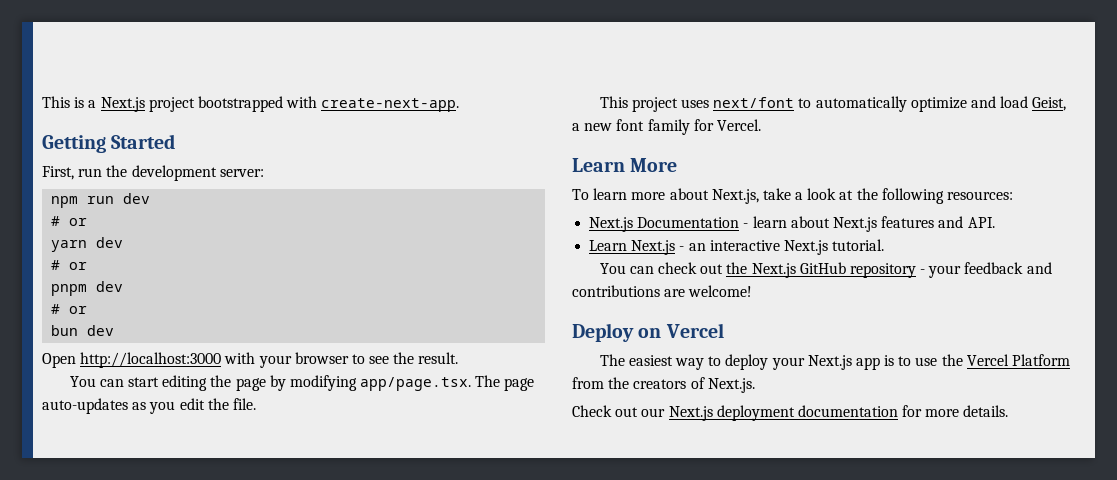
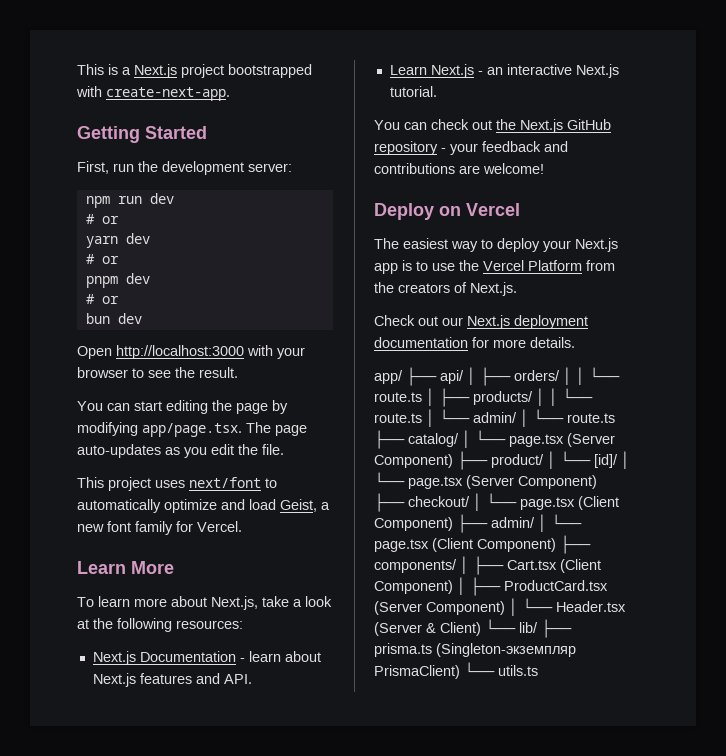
+ app/ ├── api/ │ ├── orders/ │ │ └── route.ts │ ├── products/ │ │ └── route.ts │ └── admin/ │ └── route.ts ├── catalog/ │ └── page.tsx (Server Component) ├── product/ │ └── [id]/ │ └── page.tsx (Server Component) ├── checkout/ │ └── page.tsx (Client Component) ├── admin/ │ └── page.tsx (Client Component) ├── components/ │ ├── Cart.tsx (Client Component) │ ├── ProductCard.tsx (Server Component) │ └── Header.tsx (Server & Client) └── lib/ ├── prisma.ts (Singleton-экземпляр PrismaClient) └── utils.ts

